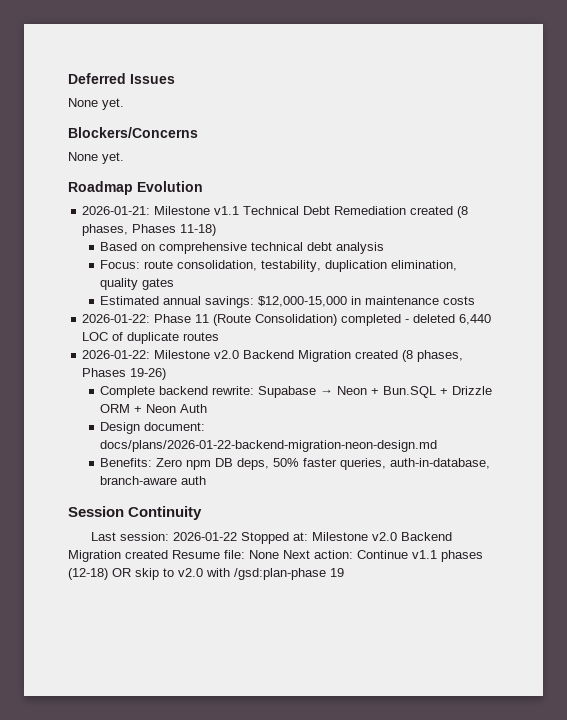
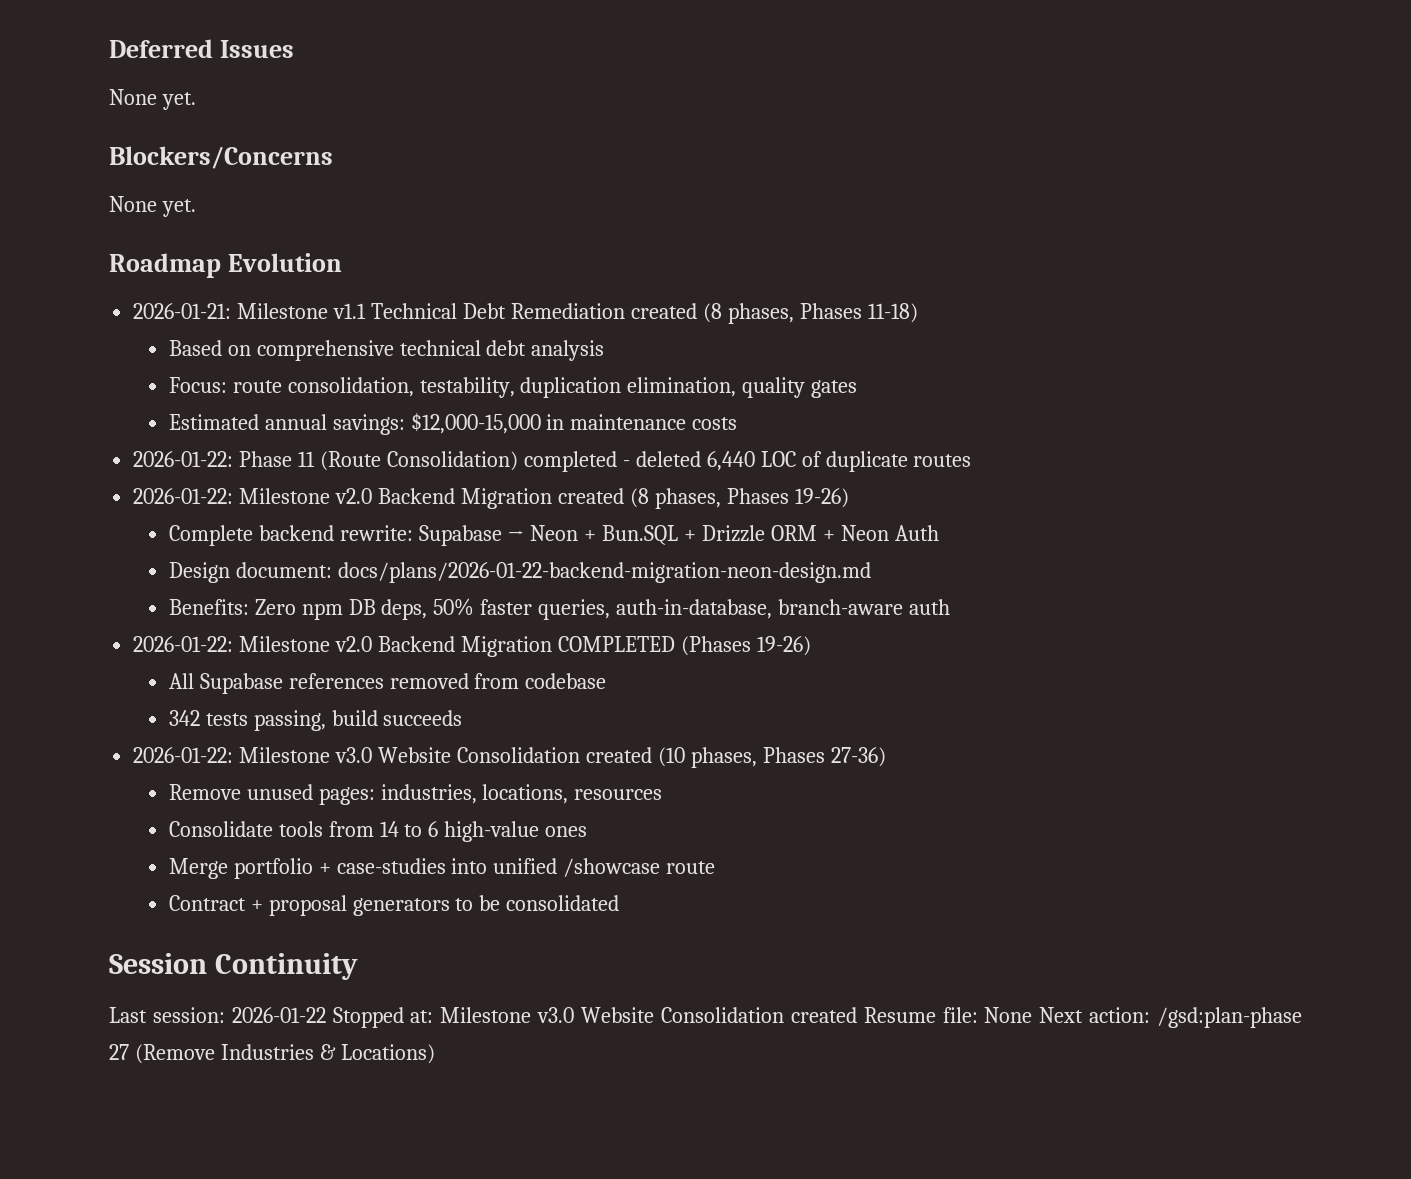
+ 2026-01-22: Milestone v2.0 Backend Migration COMPLETED (Phases 19-26)
+ All Supabase references removed from codebase
+ 342 tests passing, build succeeds
+ 2026-01-22: Milestone v3.0 Website Consolidation created (10 phases, Phases 27-36)
+ Remove unused pages: industries, locations, resources
+ Consolidate tools from 14 to 6 high-value ones
+ Merge portfolio + case-studies into unified /showcase route
+ Contract + proposal generators to be consolidated
- Last session: 2026-01-22 Stopped at: Milestone v2.0 Backend Migration created Resume file: None Next action: Continue v1.1 phases (12-18) OR skip to v2.0 with /gsd:plan-phase 19
+ Last session: 2026-01-22 Stopped at: Milestone v3.0 Website Consolidation created Resume file: None Next action: /gsd:plan-phase 27 (Remove Industries & Locations)

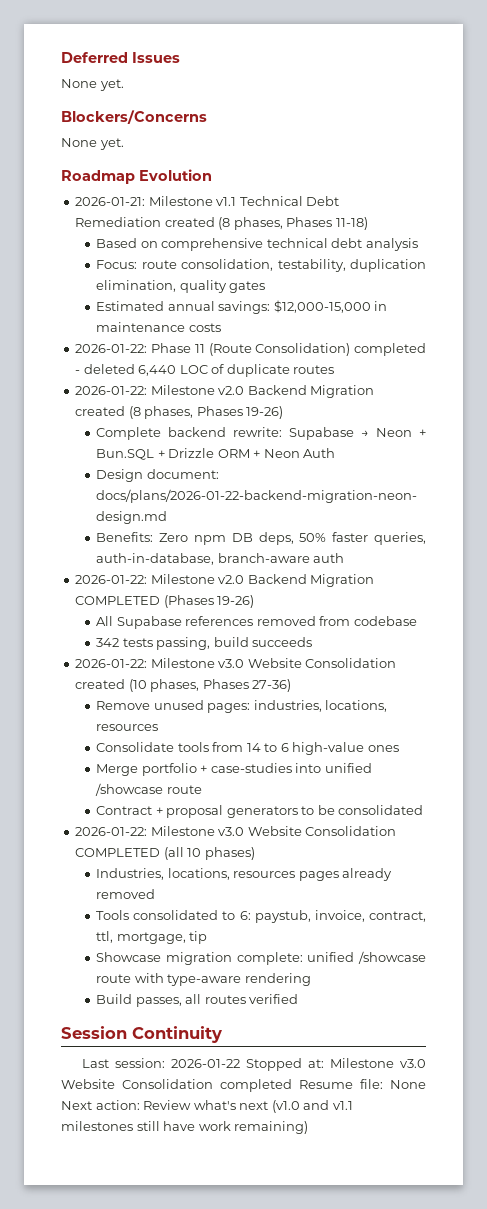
+ 2026-01-22: Milestone v3.0 Website Consolidation COMPLETED (all 10 phases)
+ Industries, locations, resources pages already removed
+ Tools consolidated to 6: paystub, invoice, contract, ttl, mortgage, tip
+ Showcase migration complete: unified /showcase route with type-aware rendering
+ Build passes, all routes verified
- Last session: 2026-01-22 Stopped at: Milestone v3.0 Website Consolidation created Resume file: None Next action: /gsd:plan-phase 27 (Remove Industries & Locations)
+ Last session: 2026-01-22 Stopped at: Milestone v3.0 Website Consolidation completed Resume file: None Next action: Review what's next (v1.0 and v1.1 milestones still have work remaining)

